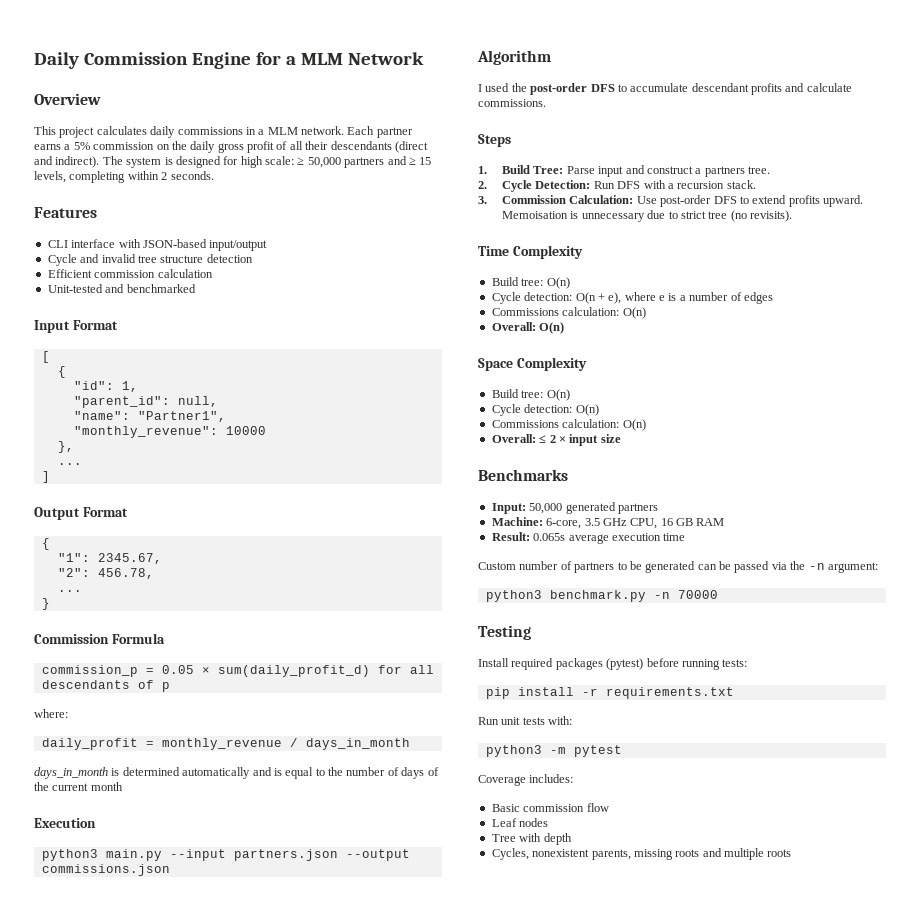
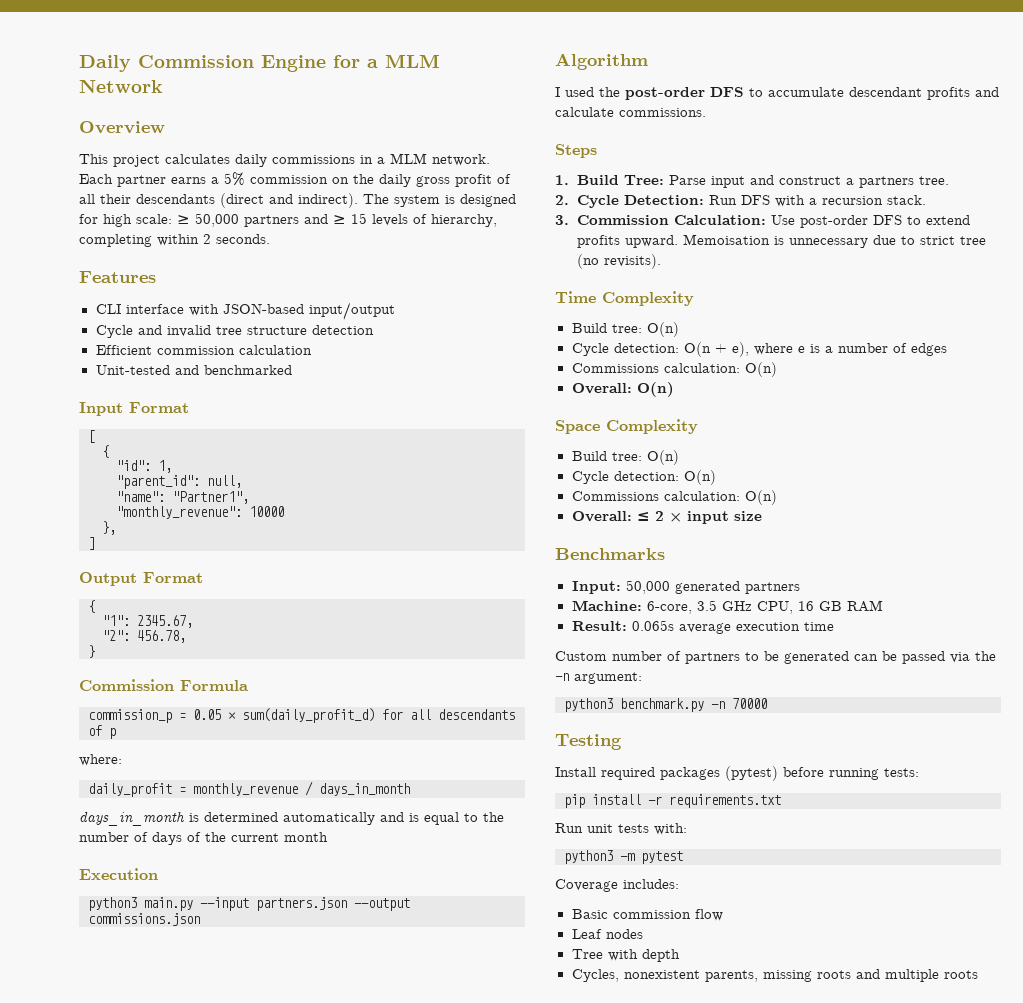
- The system is designed for high scale: ≥ 50,000 partners and ≥ 15 levels, completing within 2 seconds.
+ The system is designed for high scale: ≥ 50,000 partners and ≥ 15 levels of hierarchy, completing within 2 seconds.
  },
- ...
  "2": 456.78,
- ...

